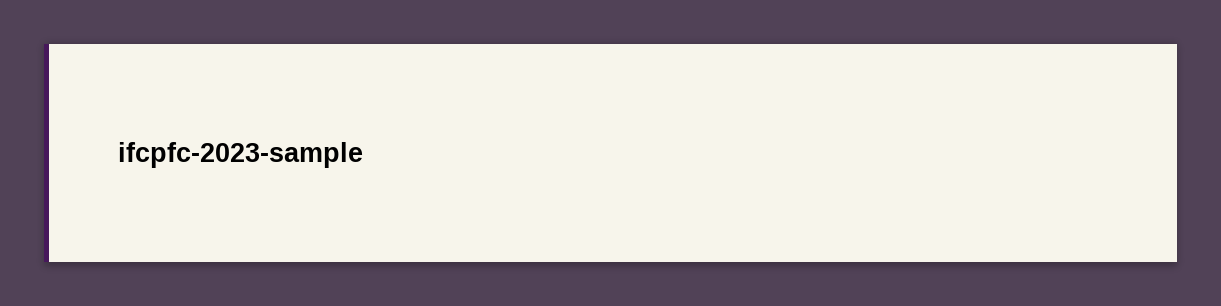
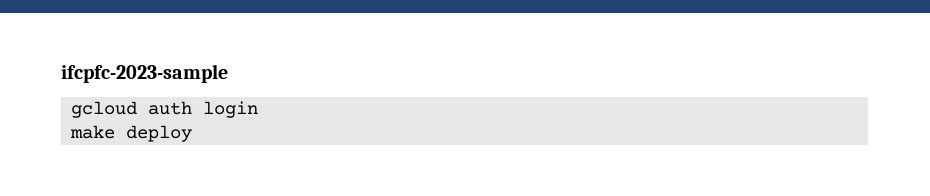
+ gcloud auth login
+ make deploy

